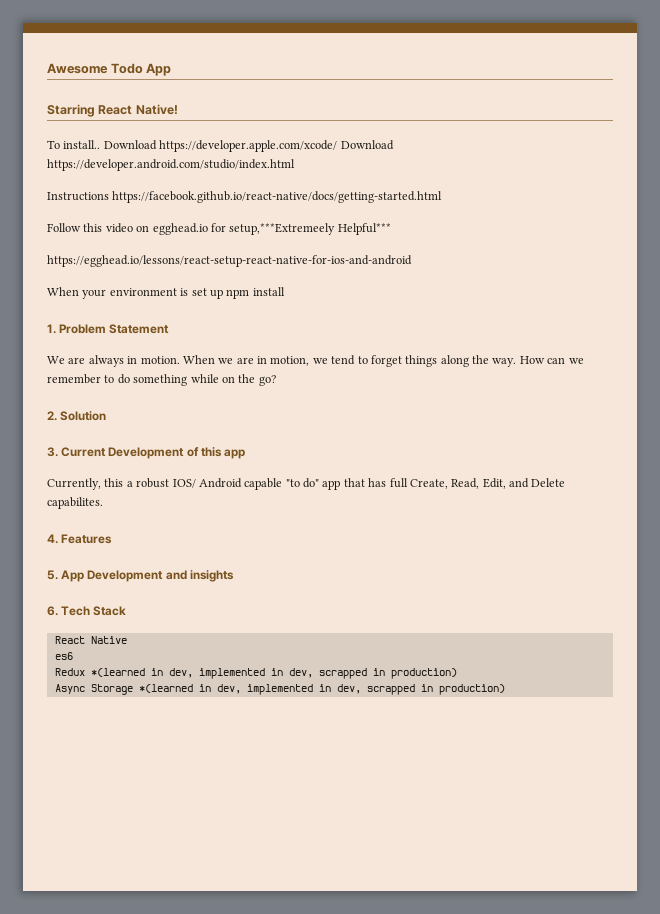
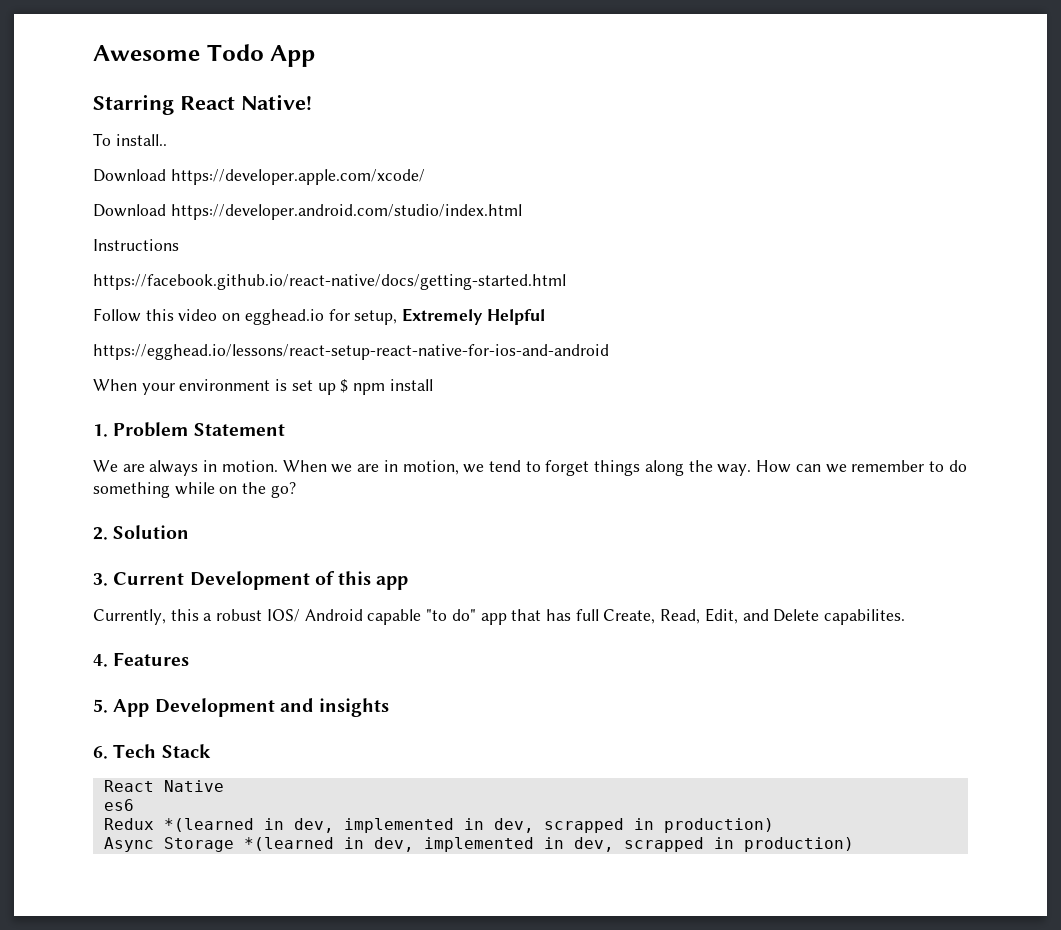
- To install.. Download https://developer.apple.com/xcode/ Download https://developer.android.com/studio/index.html
+ To install..
+ Download https://developer.apple.com/xcode/
+ Download https://developer.android.com/studio/index.html
- Instructions https://facebook.github.io/react-native/docs/getting-started.html
+ Instructions
+ https://facebook.github.io/react-native/docs/getting-started.html
- Follow this video on egghead.io for setup,***Extremeely Helpful***
+ Follow this video on egghead.io for setup, Extremely Helpful
- When your environment is set up npm install
+ When your environment is set up $ npm install

